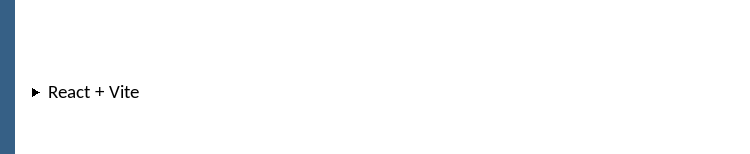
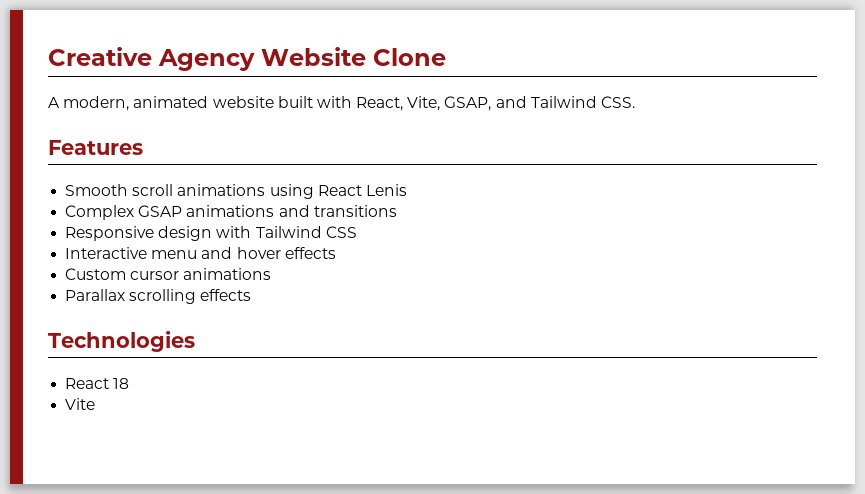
- React + Vite
+ Creative Agency Website Clone
+ A modern, animated website built with React, Vite, GSAP, and Tailwind CSS.
+ Features
+ Smooth scroll animations using React Lenis
+ Complex GSAP animations and transitions
+ Responsive design with Tailwind CSS
+ Interactive menu and hover effects
+ Custom cursor animations
+ Parallax scrolling effects
+ Technologies
+ React 18
+ Vite

